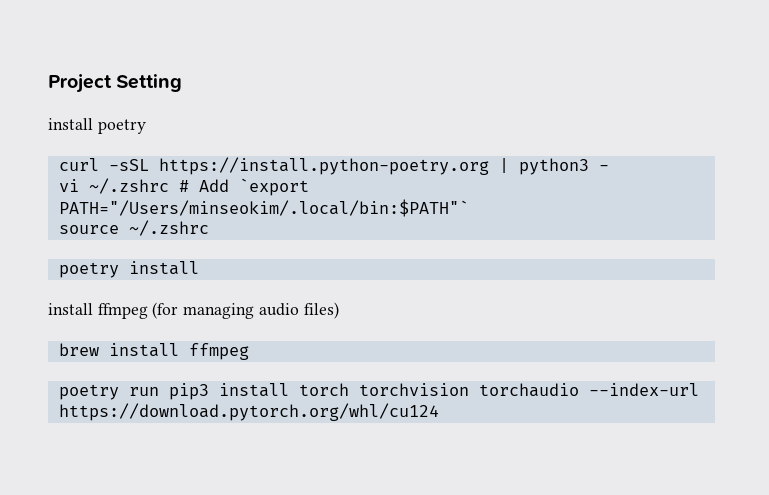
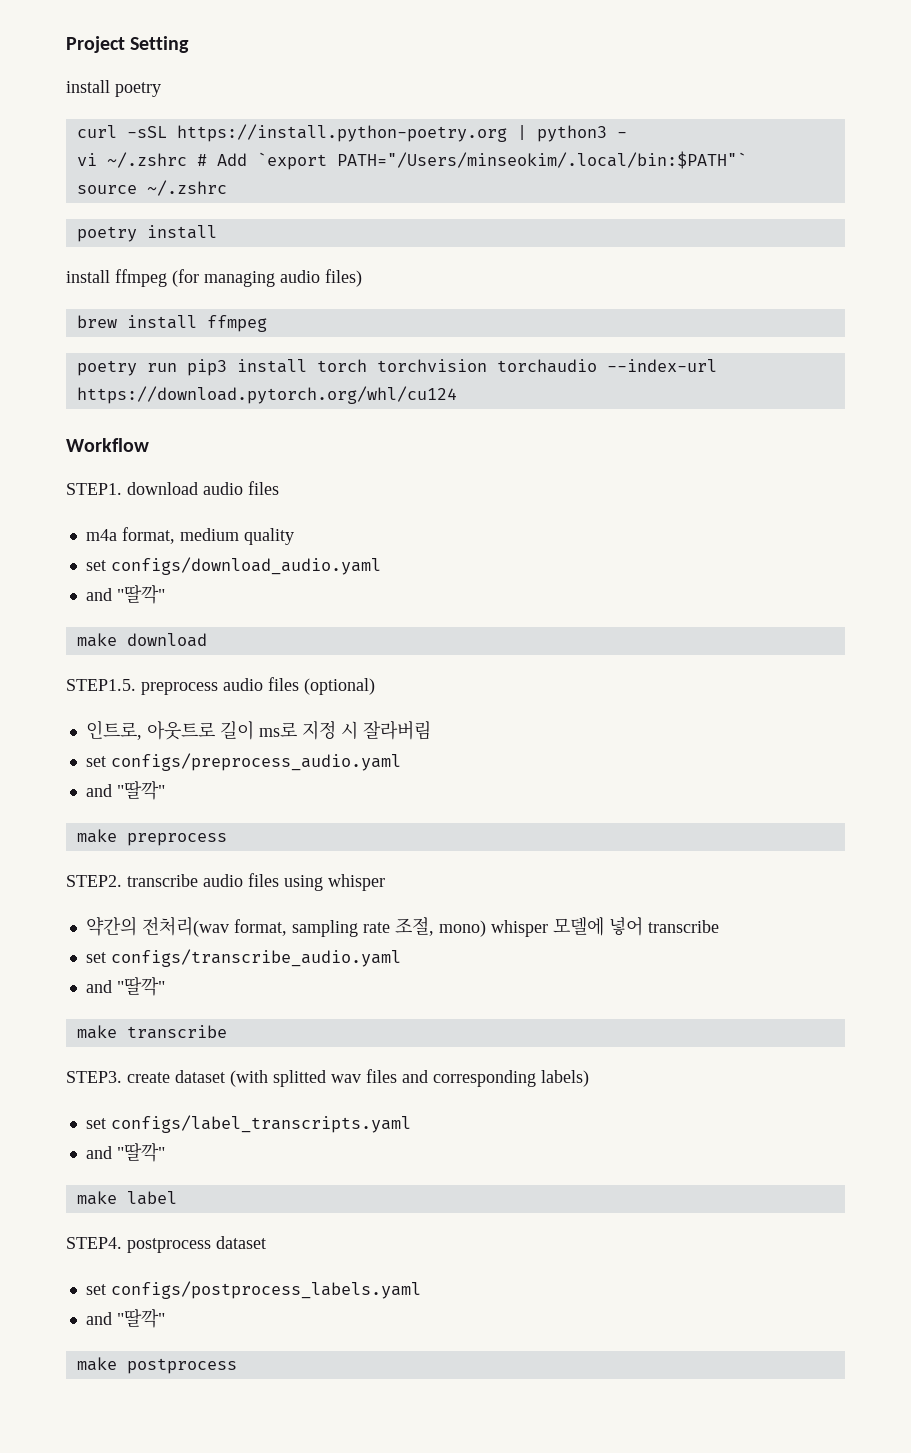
+ Workflow
+ STEP1. download audio files
+ m4a format, medium quality
+ set configs/download_audio.yaml
+ and "딸깍"
+ make download
+ STEP1.5. preprocess audio files (optional)
+ 인트로, 아웃트로 길이 ms로 지정 시 잘라버림
+ set configs/preprocess_audio.yaml
+ and "딸깍"
+ make preprocess
+ STEP2. transcribe audio files using whisper
+ 약간의 전처리(wav format, sampling rate 조절, mono) whisper 모델에 넣어 transcribe
+ set configs/transcribe_audio.yaml
+ and "딸깍"
+ make transcribe
+ STEP3. create dataset (with splitted wav files and corresponding labels)
+ set configs/label_transcripts.yaml
+ and "딸깍"
+ make label
+ STEP4. postprocess dataset
+ set configs/postprocess_labels.yaml
+ and "딸깍"
+ make postprocess

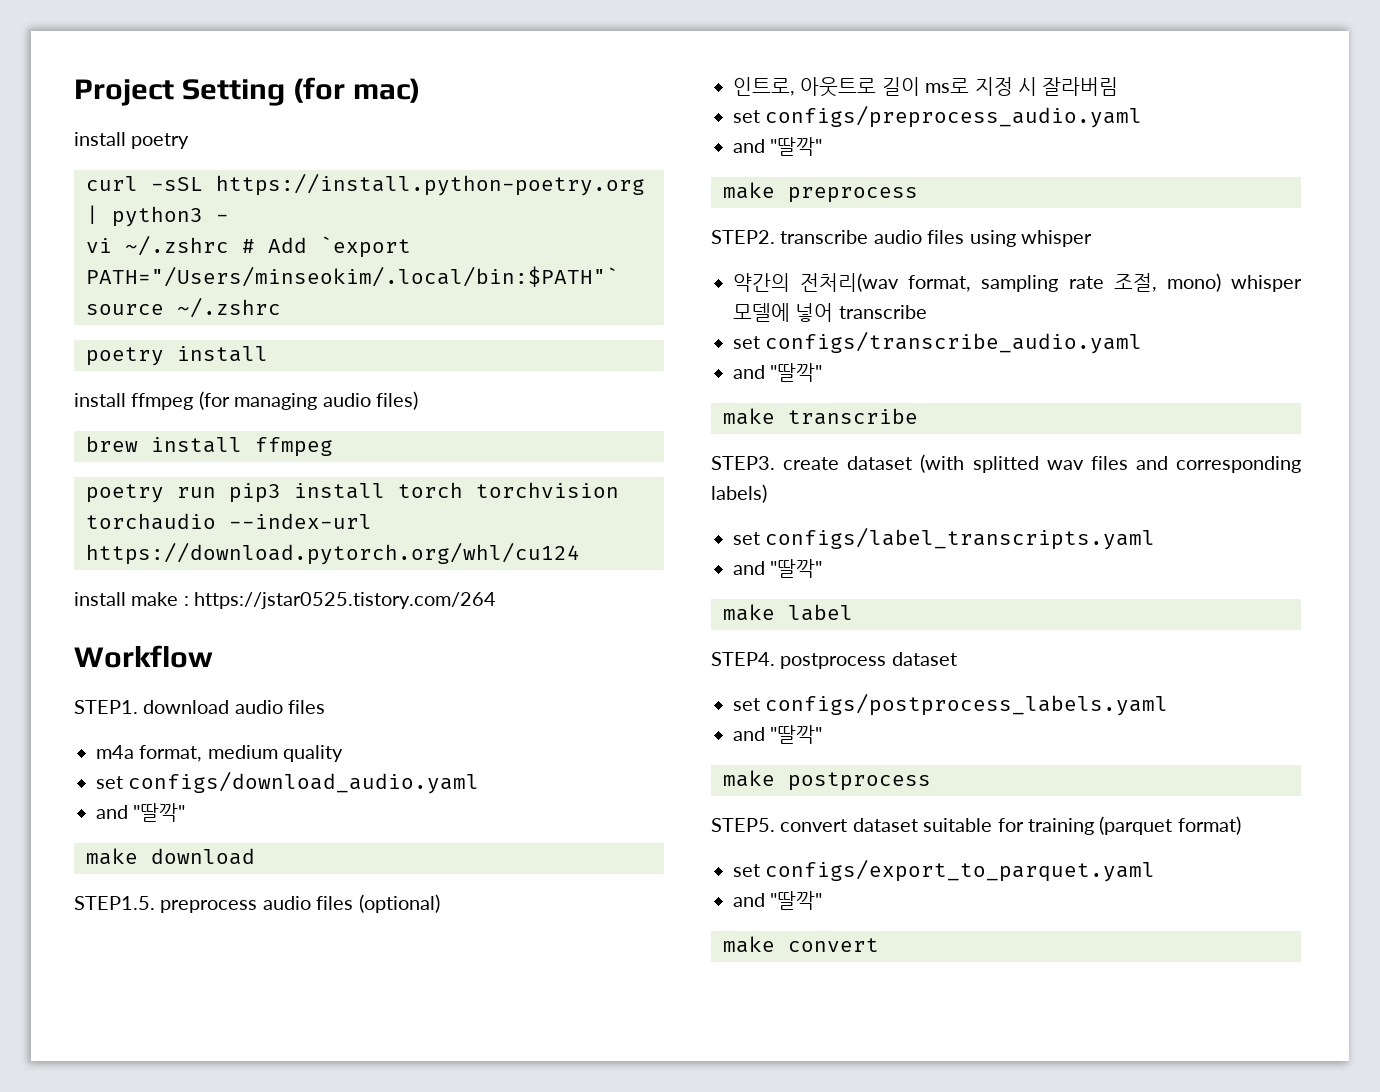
- Project Setting
+ Project Setting (for mac)
+ install make : https://jstar0525.tistory.com/264
+ STEP5. convert dataset suitable for training (parquet format)
+ set configs/export_to_parquet.yaml
+ and "딸깍"
+ make convert

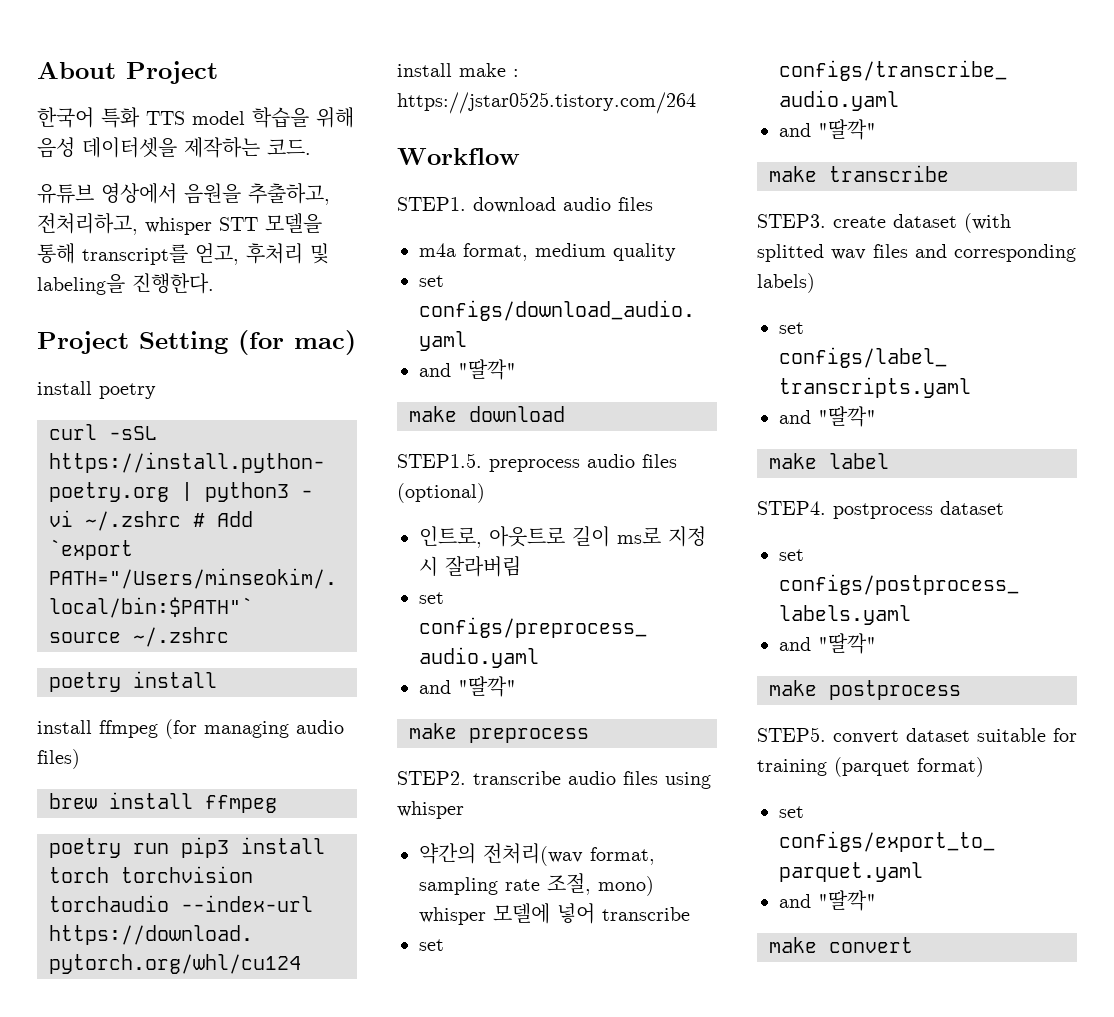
+ About Project
+ 한국어 특화 TTS model 학습을 위해 음성 데이터셋을 제작하는 코드.
+ 유튜브 영상에서 음원을 추출하고, 전처리하고, whisper STT 모델을 통해 transcript를 얻고, 후처리 및 labeling을 진행한다.

